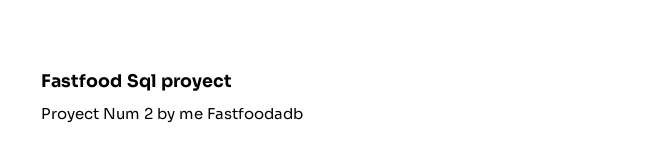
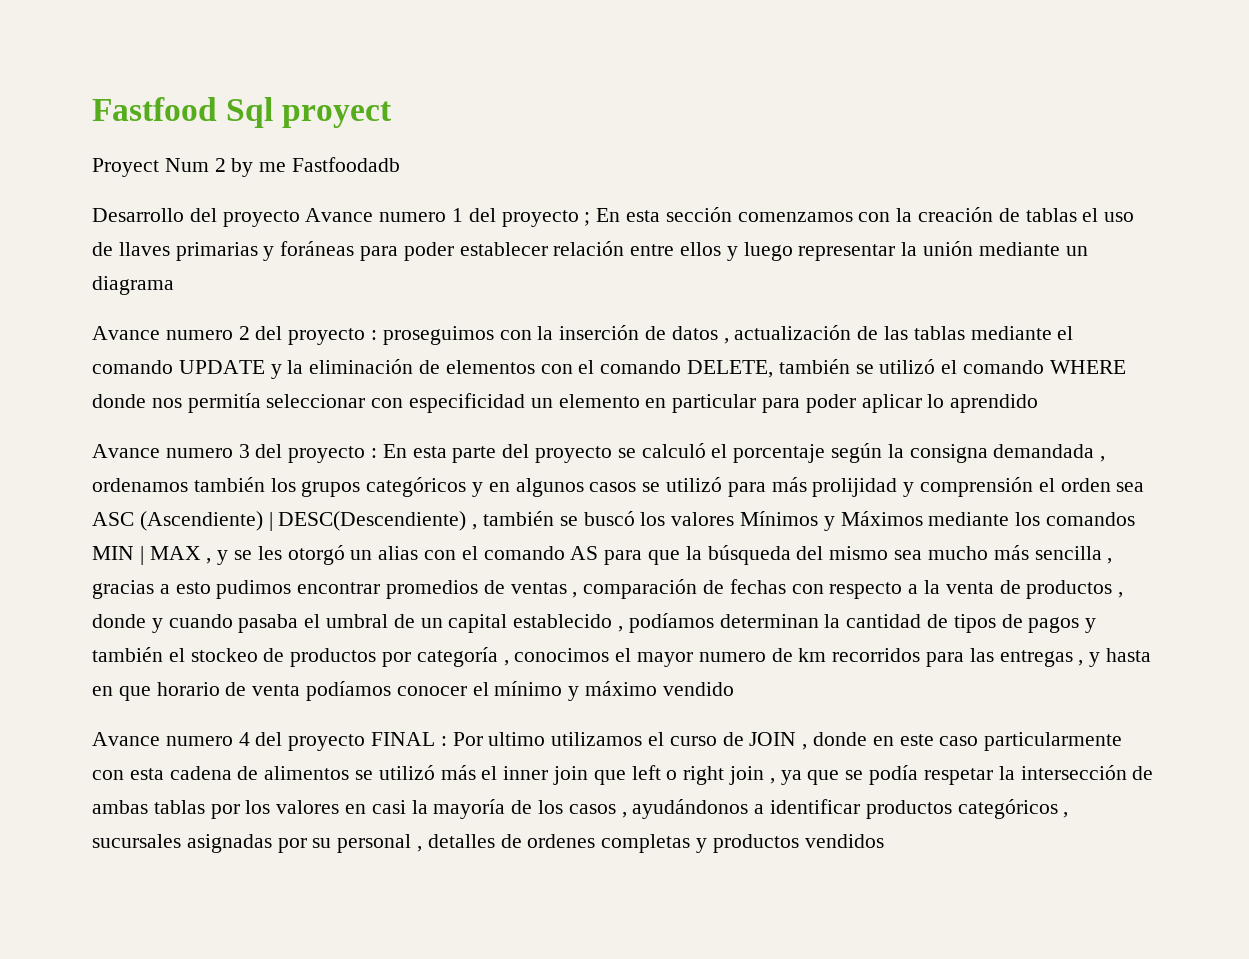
+ Desarrollo del proyecto Avance numero 1 del proyecto ; En esta sección comenzamos con la creación de tablas el uso de llaves primarias y foráneas para poder establecer relación entre ellos y luego representar la unión mediante un diagrama
+ Avance numero 2 del proyecto : proseguimos con la inserción de datos , actualización de las tablas mediante el comando UPDATE y la eliminación de elementos con el comando DELETE, también se utilizó el comando WHERE donde nos permitía seleccionar con especificidad un elemento en particular para poder aplicar lo aprendido
+ Avance numero 3 del proyecto : En esta parte del proyecto se calculó el porcentaje según la consigna demandada , ordenamos también los grupos categóricos y en algunos casos se utilizó para más prolijidad y comprensión el orden sea ASC (Ascendiente) | DESC(Descendiente) , también se buscó los valores Mínimos y Máximos mediante los comandos MIN | MAX , y se les otorgó un alias con el comando AS para que la búsqueda del mismo sea mucho más sencilla , gracias a esto pudimos encontrar promedios de ventas , comparación de fechas con respecto a la venta de productos , donde y cuando pasaba el umbral de un capital establecido , podíamos determinan la cantidad de tipos de pagos y también el stockeo de productos por categoría , conocimos el mayor numero de km recorridos para las entregas , y hasta en que horario de venta podíamos conocer el mínimo y máximo vendido
+ Avance numero 4 del proyecto FINAL : Por ultimo utilizamos el curso de JOIN , donde en este caso particularmente con esta cadena de alimentos se utilizó más el inner join que left o right join , ya que se podía respetar la intersección de ambas tablas por los valores en casi la mayoría de los casos , ayudándonos a identificar productos categóricos , sucursales asignadas por su personal , detalles de ordenes completas y productos vendidos

